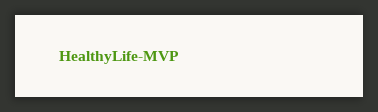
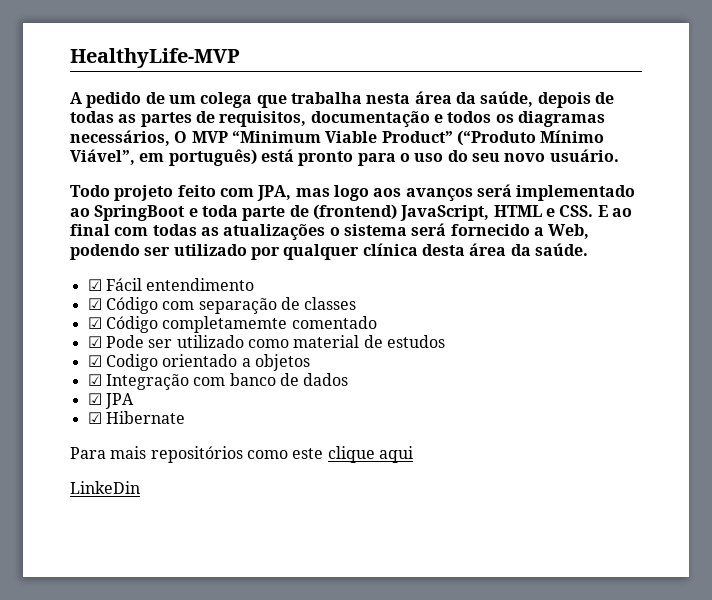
+ A pedido de um colega que trabalha nesta área da saúde, depois de todas as partes de requisitos, documentação e todos os diagramas necessários, O MVP “Minimum Viable Product” (“Produto Mínimo Viável”, em português) está pronto para o uso do seu novo usuário.
+ Todo projeto feito com JPA, mas logo aos avanços será implementado ao SpringBoot e toda parte de (frontend) JavaScript, HTML e CSS. E ao final com todas as atualizações o sistema será fornecido a Web, podendo ser utilizado por qualquer clínica desta área da saúde.
+ ☑ Fácil entendimento
+ ☑ Código com separação de classes
+ ☑ Código completamemte comentado
+ ☑ Pode ser utilizado como material de estudos
+ ☑ Codigo orientado a objetos
+ ☑ Integração com banco de dados
+ ☑ JPA
+ ☑ Hibernate
+ Para mais repositórios como este clique aqui
+ LinkeDin

